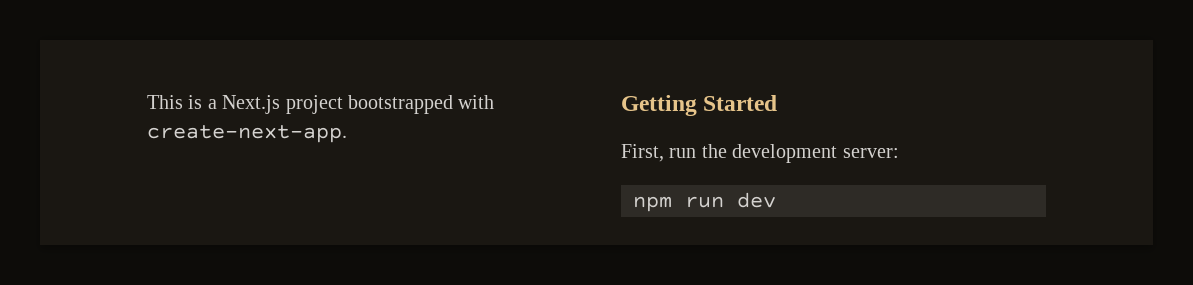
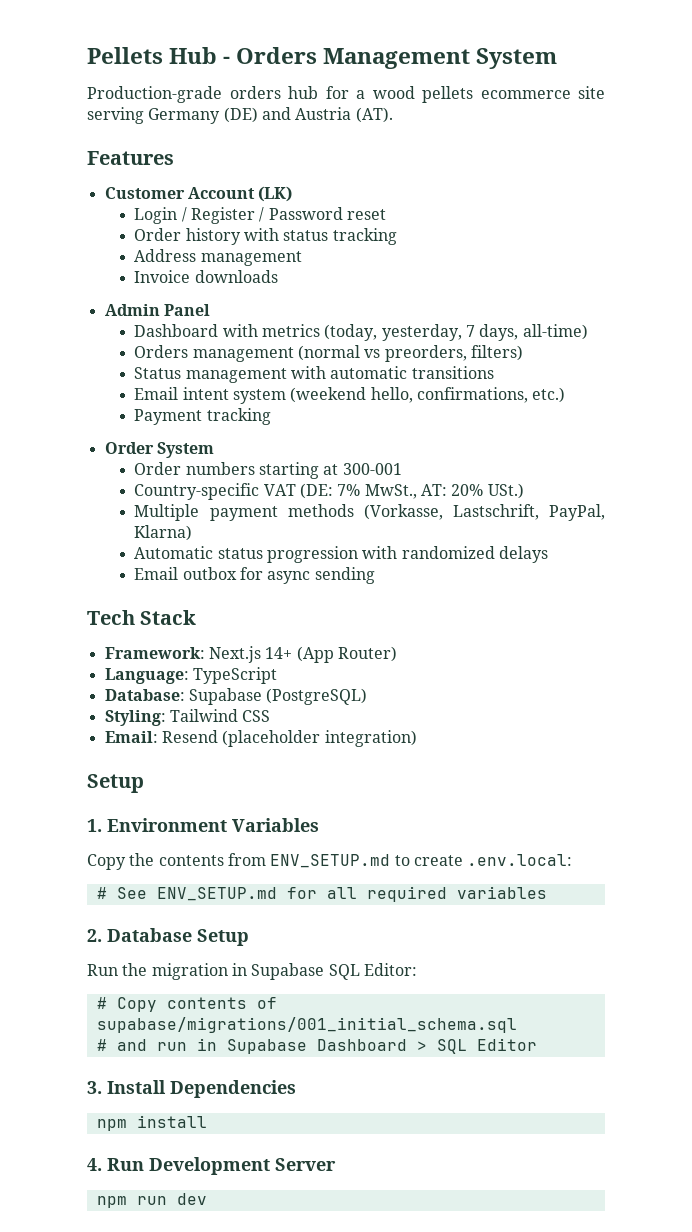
- This is a Next.js project bootstrapped with create-next-app.
- Getting Started
- First, run the development server:
+ Pellets Hub - Orders Management System
+ Production-grade orders hub for a wood pellets ecommerce site serving Germany (DE) and Austria (AT).
+ Features
+ Customer Account (LK)
+ Login / Register / Password reset
+ Order history with status tracking
+ Address management
+ Invoice downloads
+ Admin Panel
+ Dashboard with metrics (today, yesterday, 7 days, all-time)
+ Orders management (normal vs preorders, filters)
+ Status management with automatic transitions
+ Email intent system (weekend hello, confirmations, etc.)
+ Payment tracking
+ Order System
+ Order numbers starting at 300-001
+ Country-specific VAT (DE: 7% MwSt., AT: 20% USt.)
+ Multiple payment methods (Vorkasse, Lastschrift, PayPal, Klarna)
+ Automatic status progression with randomized delays
+ Email outbox for async sending
+ Tech Stack
+ Framework: Next.js 14+ (App Router)
+ Language: TypeScript
+ Database: Supabase (PostgreSQL)
+ Styling: Tailwind CSS
+ Email: Resend (placeholder integration)
+ Setup
+ 1. Environment Variables
+ Copy the contents from ENV_SETUP.md to create .env.local:
+ # See ENV_SETUP.md for all required variables
+ 2. Database Setup
+ Run the migration in Supabase SQL Editor:
+ # Copy contents of supabase/migrations/001_initial_schema.sql
+ # and run in Supabase Dashboard > SQL Editor
+ 3. Install Dependencies
+ npm install
+ 4. Run Development Server

